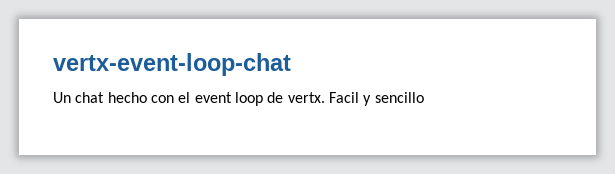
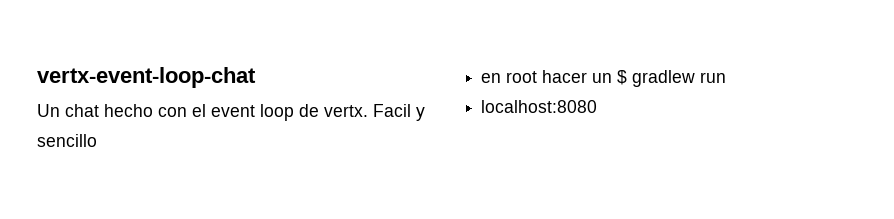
+ en root hacer un $ gradlew run
+ localhost:8080

